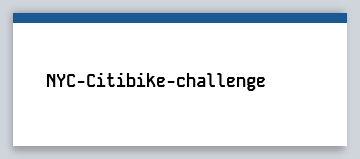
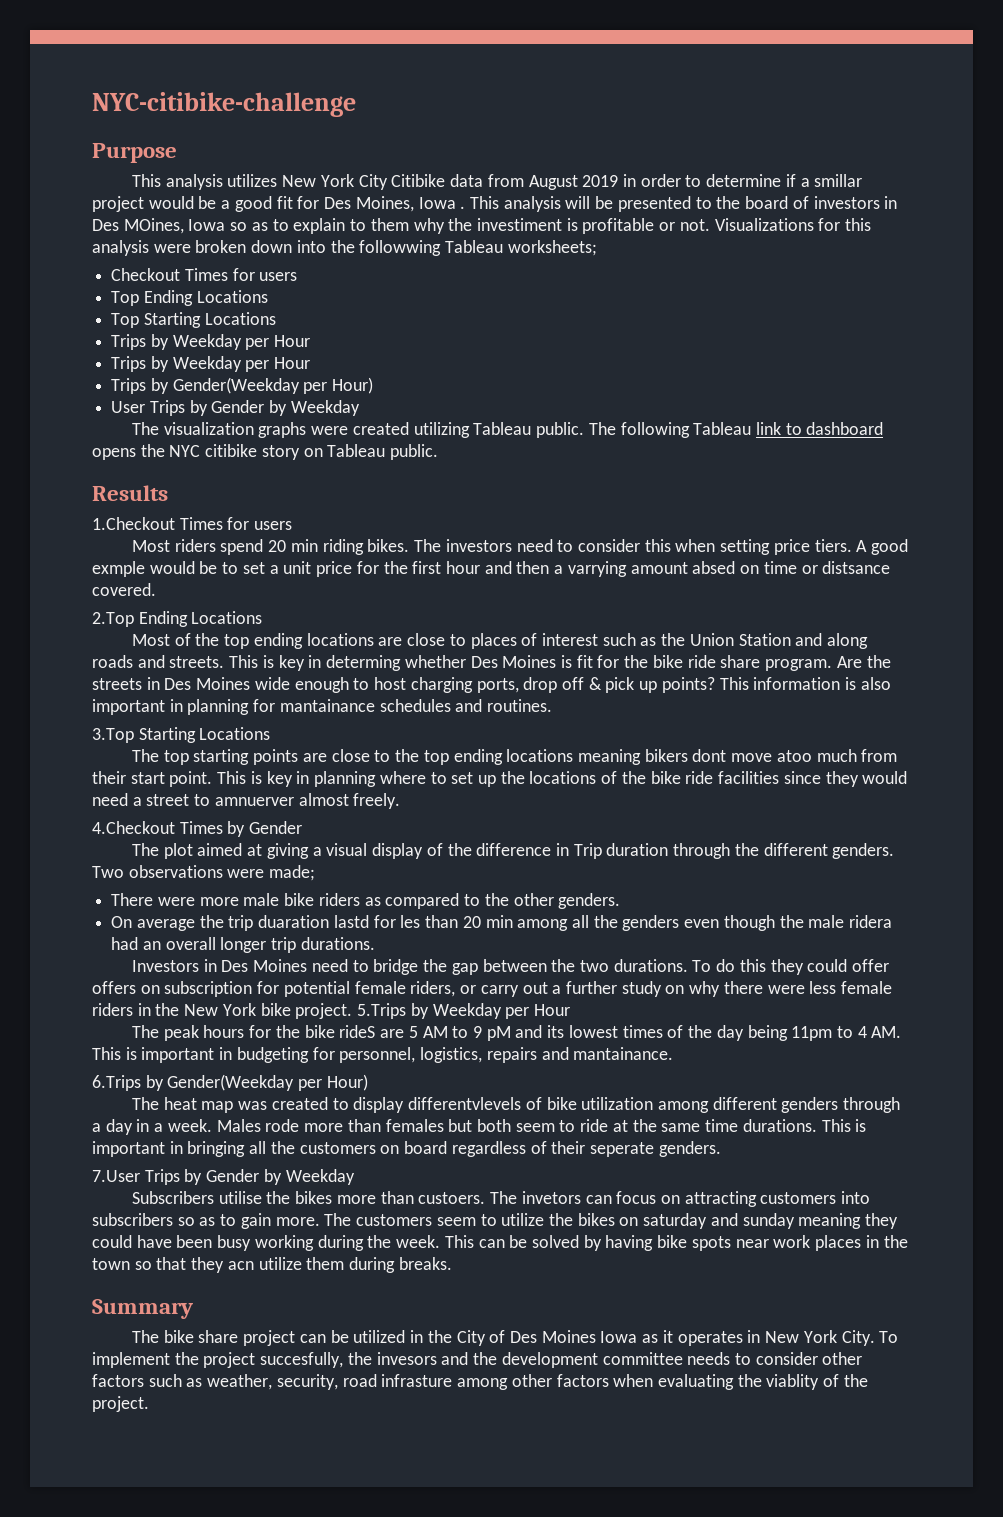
- NYC-Citibike-challenge
+ NYC-citibike-challenge
+ Purpose
+ This analysis utilizes New York City Citibike data from August 2019 in order to determine if a smillar project would be a good fit for Des Moines, Iowa . This analysis will be presented to the board of investors in Des MOines, Iowa so as to explain to them why the investiment is profitable or not. Visualizations for this analysis were broken down into the followwing Tableau worksheets;
+ Checkout Times for users
+ Top Ending Locations
+ Top Starting Locations
+ Trips by Weekday per Hour
+ Trips by Weekday per Hour
+ Trips by Gender(Weekday per Hour)
+ User Trips by Gender by Weekday
+ The visualization graphs were created utilizing Tableau public. The following Tableau link to dashboard opens the NYC citibike story on Tableau public.
+ Results
+ 1.Checkout Times for users
+ Most riders spend 20 min riding bikes. The investors need to consider this when setting price tiers. A good exmple would be to set a unit price for the first hour and then a varrying amount absed on time or distsance covered.
+ 2.Top Ending Locations
+ Most of the top ending locations are close to places of interest such as the Union Station and along roads and streets. This is key in determing whether Des Moines is fit for the bike ride share program. Are the streets in Des Moines wide enough to host charging ports, drop off & pick up points? This information is also important in planning for mantainance schedules and routines.
+ 3.Top Starting Locations
+ The top starting points are close to the top ending locations meaning bikers dont move atoo much from their start point. This is key in planning where to set up the locations of the bike ride facilities since they would need a street to amnuerver almost freely.
+ 4.Checkout Times by Gender
+ The plot aimed at giving a visual display of the difference in Trip duration through the different genders. Two observations were made;
+ There were more male bike riders as compared to the other genders.
+ On average the trip duaration lastd for les than 20 min among all the genders even though the male ridera had an overall longer trip durations.
+ Investors in Des Moines need to bridge the gap between the two durations. To do this they could offer offers on subscription for potential female riders, or carry out a further study on why there were less female riders in the New York bike project. 5.Trips by Weekday per Hour
+ The peak hours for the bike rideS are 5 AM to 9 pM and its lowest times of the day being 11pm to 4 AM. This is important in budgeting for personnel, logistics, repairs and mantainance.
+ 6.Trips by Gender(Weekday per Hour)
+ The heat map was created to display differentvlevels of bike utilization among different genders through a day in a week. Males rode more than females but both seem to ride at the same time durations. This is important in bringing all the customers on board regardless of their seperate genders.
+ 7.User Trips by Gender by Weekday
+ Subscribers utilise the bikes more than custoers. The invetors can focus on attracting customers into subscribers so as to gain more. The customers seem to utilize the bikes on saturday and sunday meaning they could have been busy working during the week. This can be solved by having bike spots near work places in the town so that they acn utilize them during breaks.
+ Summary
+ The bike share project can be utilized in the City of Des Moines Iowa as it operates in New York City. To implement the project succesfully, the invesors and the development committee needs to consider other factors such as weather, security, road infrasture among other factors when evaluating the viablity of the project.

